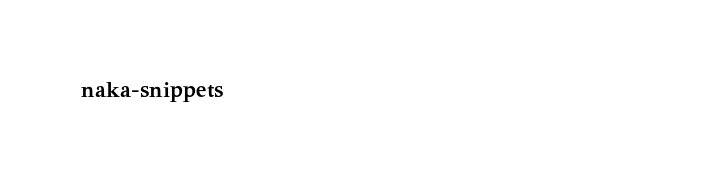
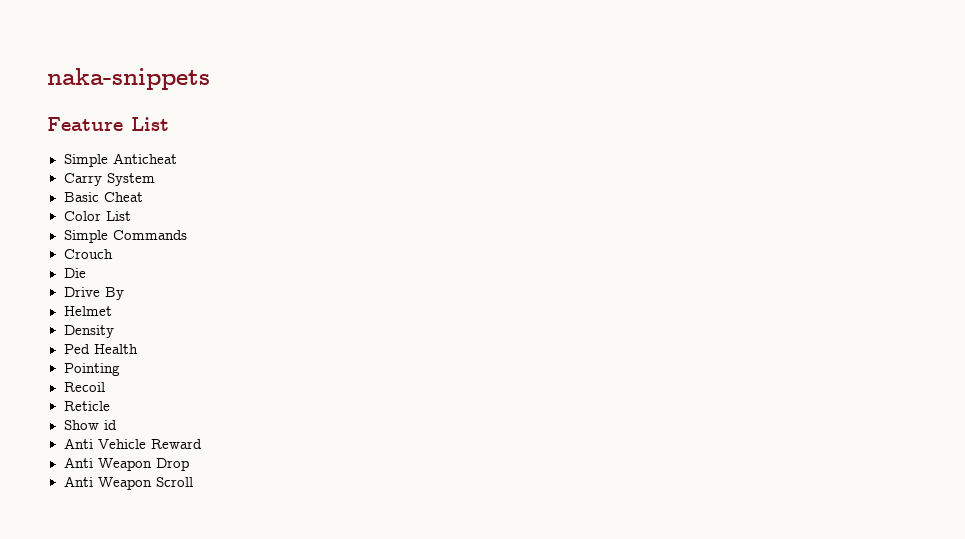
+ Feature List
+ Simple Anticheat
+ Carry System
+ Basic Cheat
+ Color List
+ Simple Commands
+ Crouch
+ Die
+ Drive By
+ Helmet
+ Density
+ Ped Health
+ Pointing
+ Recoil
+ Reticle
+ Show id
+ Anti Vehicle Reward
+ Anti Weapon Drop
+ Anti Weapon Scroll

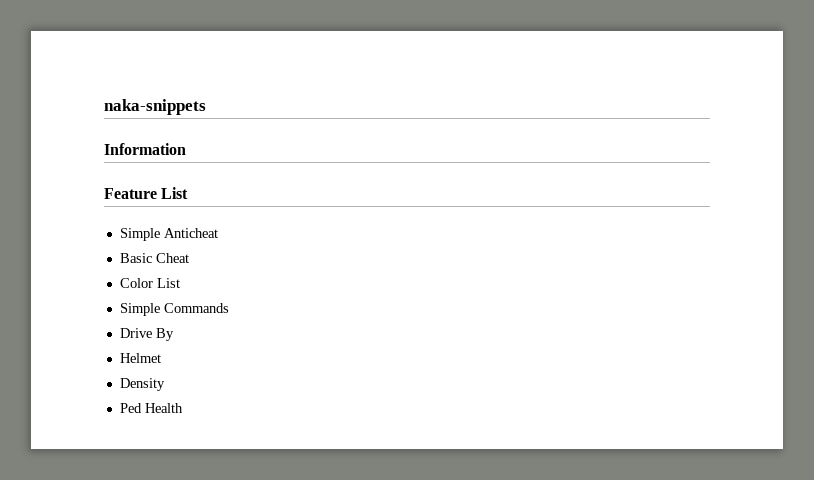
+ Information
- Carry System
- Crouch
- Die
- Pointing
- Recoil
- Reticle
- Show id
- Anti Vehicle Reward
- Anti Weapon Drop
- Anti Weapon Scroll

